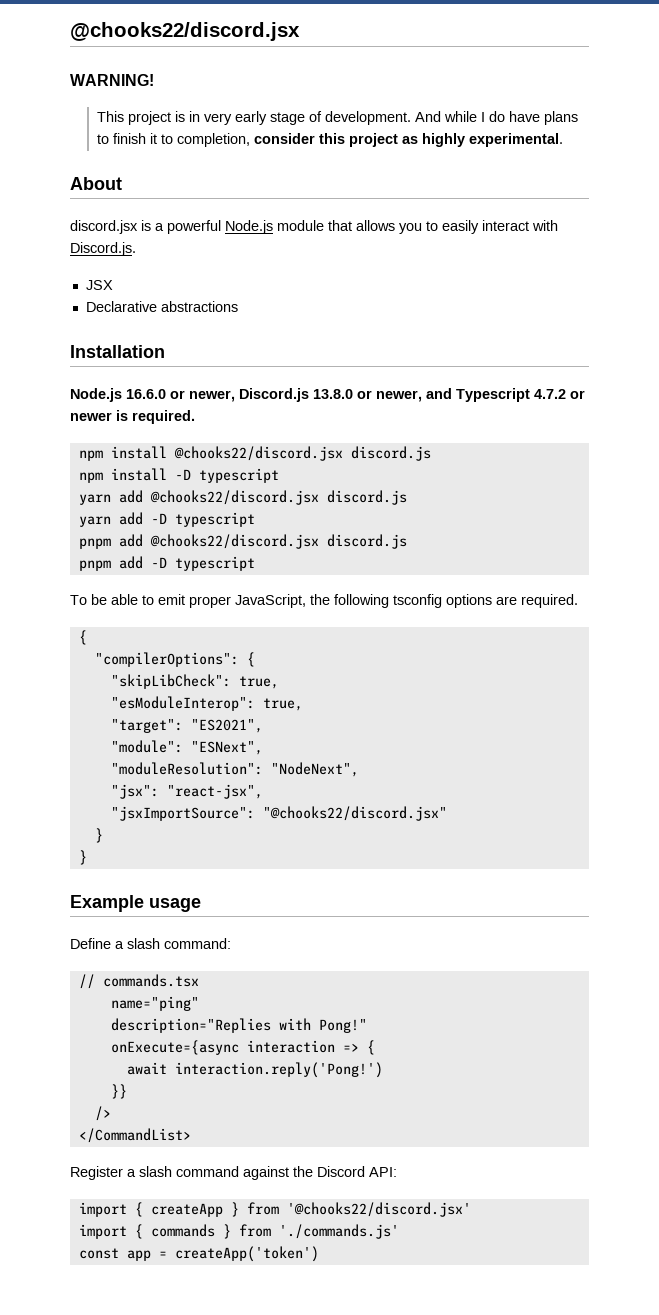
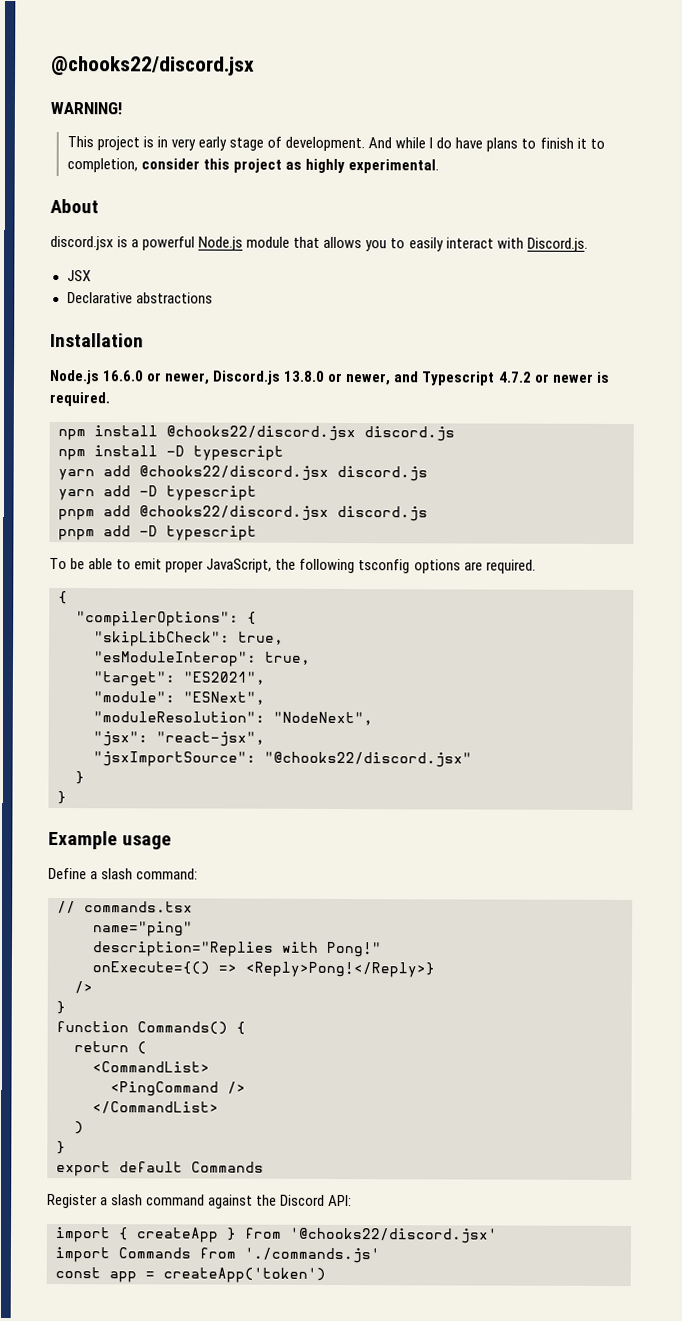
- onExecute={async interaction => {
- await interaction.reply('Pong!')
- }}
+ onExecute={() => <Reply>Pong!</Reply>}
  />
+ }
+ function Commands() {
+ return (
+ <CommandList>
+ <PingCommand />
  </CommandList>
+ )
+ }
+ export default Commands
- import { commands } from './commands.js'
+ import Commands from './commands.js'

